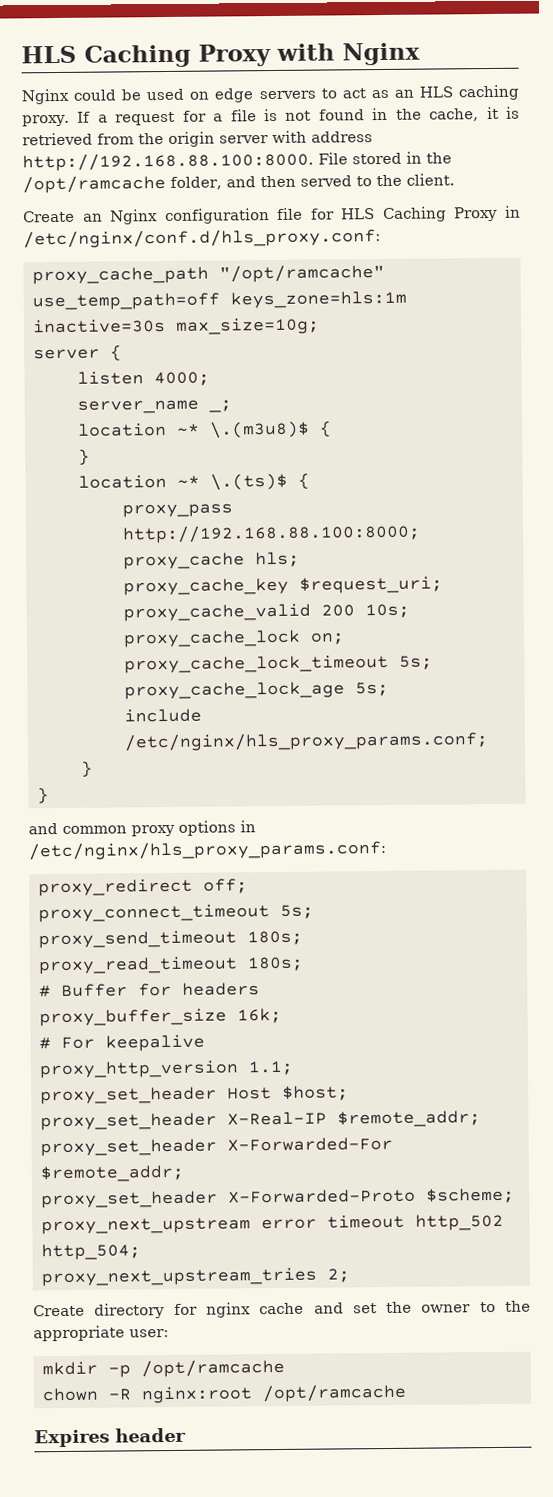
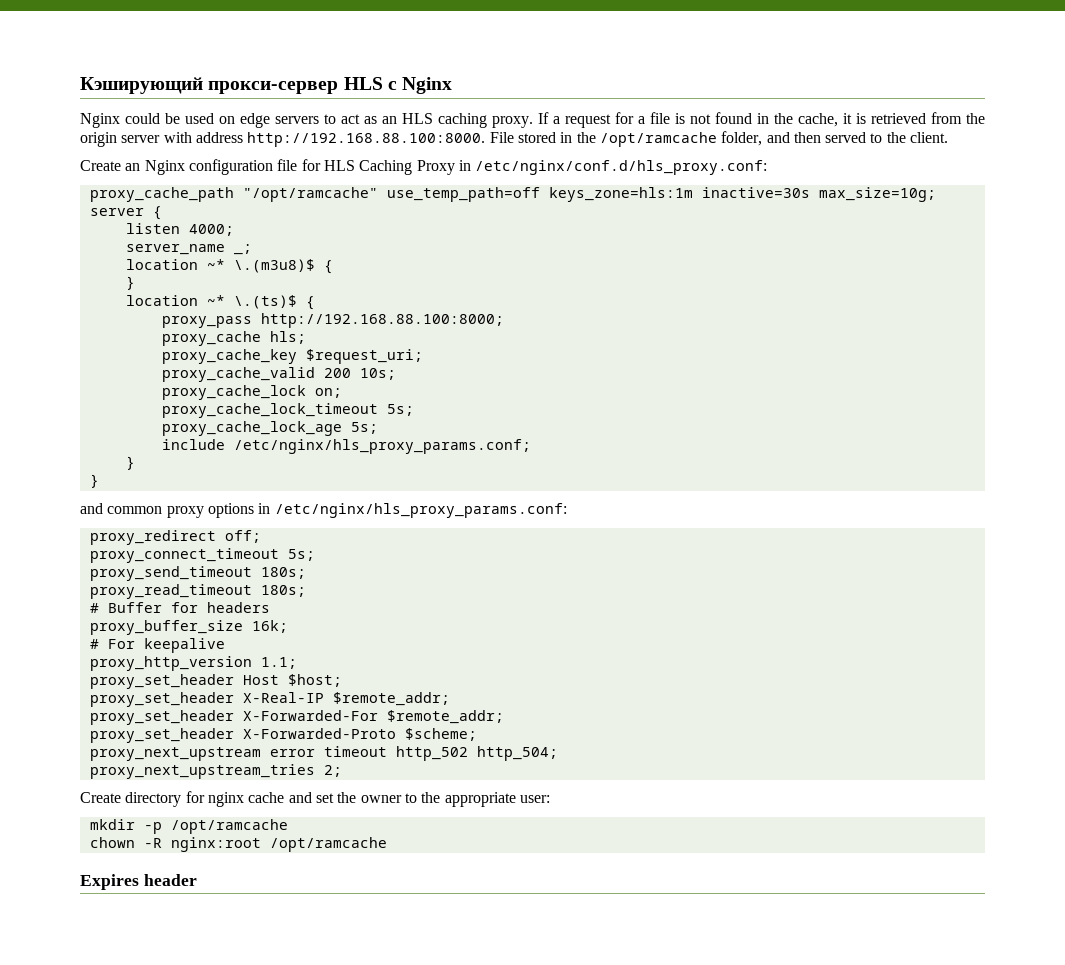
- HLS Caching Proxy with Nginx
+ Кэширующий прокси-сервер HLS с Nginx

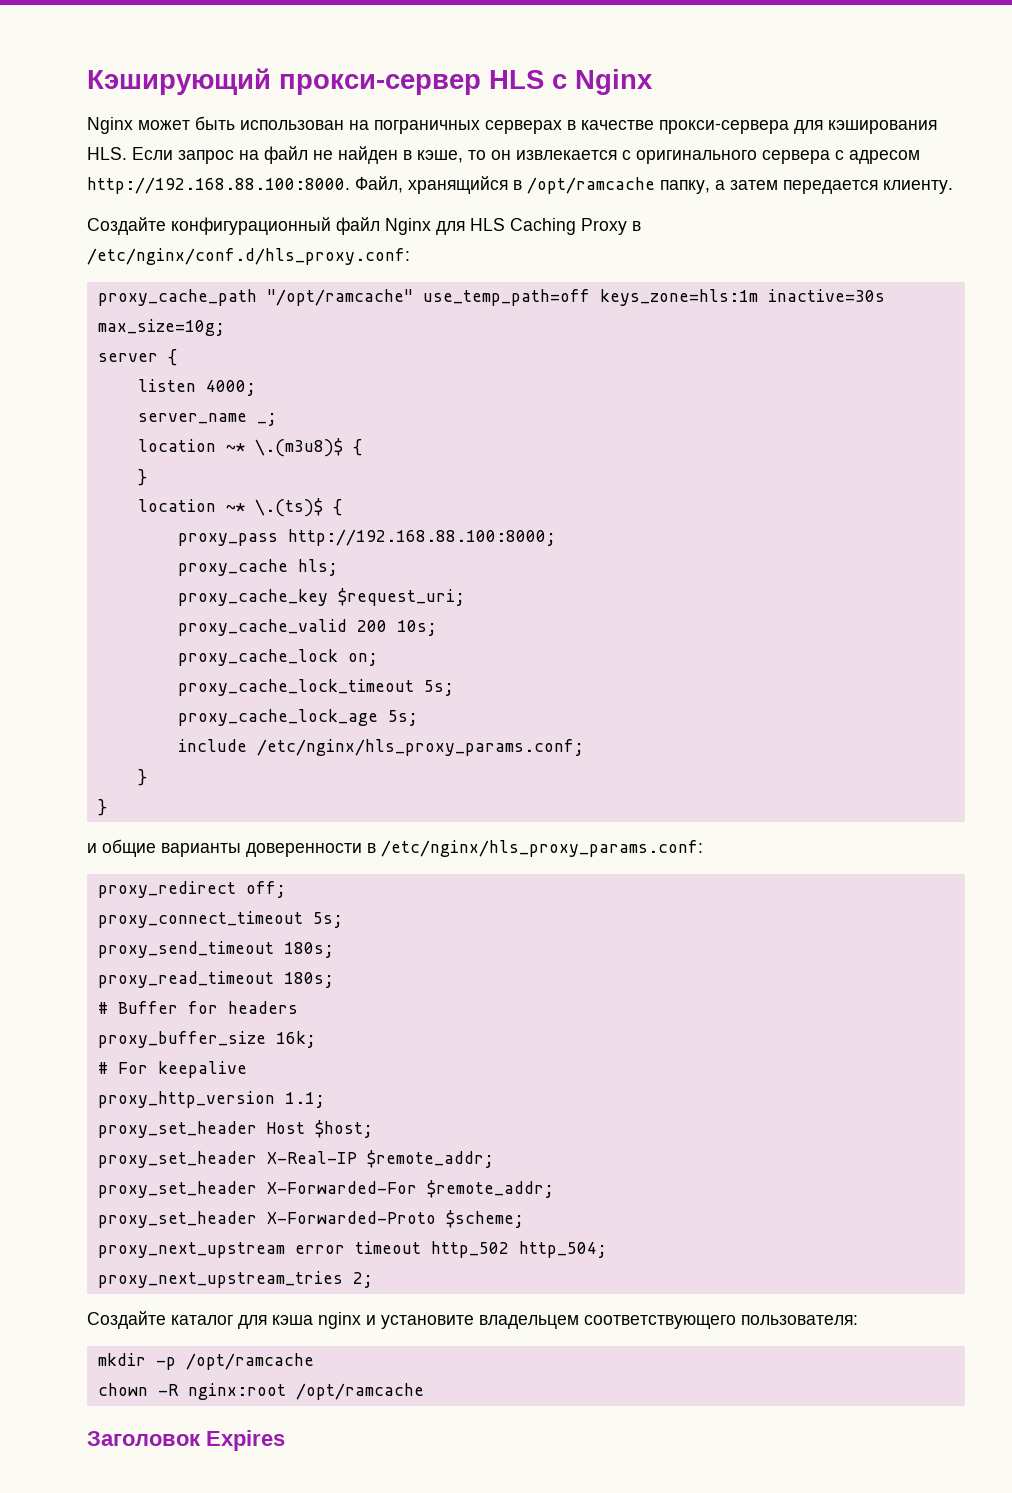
- Nginx could be used on edge servers to act as an HLS caching proxy. If a request for a file is not found in the cache, it is retrieved from the origin server with address http://192.168.88.100:8000. File stored in the /opt/ramcache folder, and then served to the client.
- Create an Nginx configuration file for HLS Caching Proxy in /etc/nginx/conf.d/hls_proxy.conf:
+ Nginx может быть использован на пограничных серверах в качестве прокси-сервера для кэширования HLS. Если запрос на файл не найден в кэше, то он извлекается с оригинального сервера с адресом http://192.168.88.100:8000. Файл, хранящийся в /opt/ramcache папку, а затем передается клиенту.
+ Создайте конфигурационный файл Nginx для HLS Caching Proxy в /etc/nginx/conf.d/hls_proxy.conf:
- and common proxy options in /etc/nginx/hls_proxy_params.conf:
+ и общие варианты доверенности в /etc/nginx/hls_proxy_params.conf:
- Create directory for nginx cache and set the owner to the appropriate user:
+ Создайте каталог для кэша nginx и установите владельцем соответствующего пользователя:
- Expires header
+ Заголовок Expires

